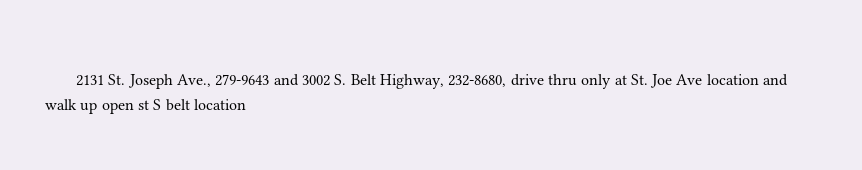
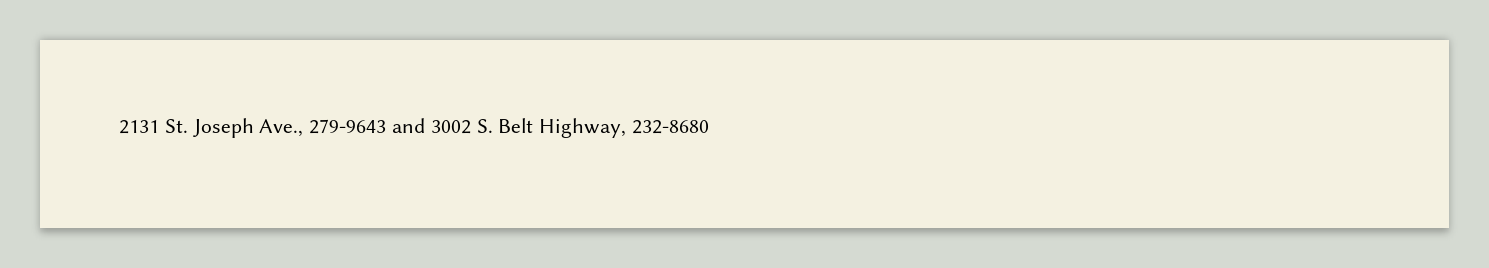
- 2131 St. Joseph Ave., 279-9643 and 3002 S. Belt Highway, 232-8680, drive thru only at St. Joe Ave location and walk up open st S belt location
+ 2131 St. Joseph Ave., 279-9643 and 3002 S. Belt Highway, 232-8680

